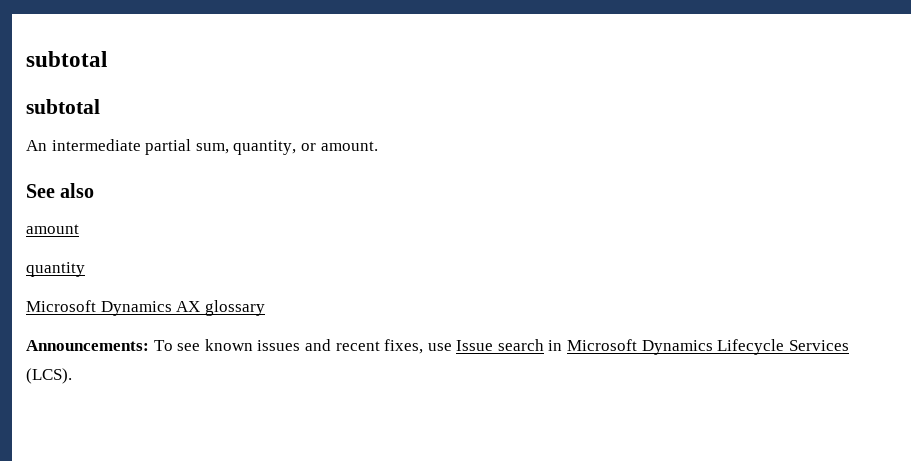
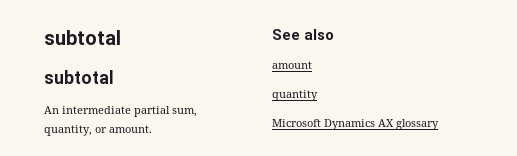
- Announcements: To see known issues and recent fixes, use Issue search in Microsoft Dynamics Lifecycle Services (LCS).

